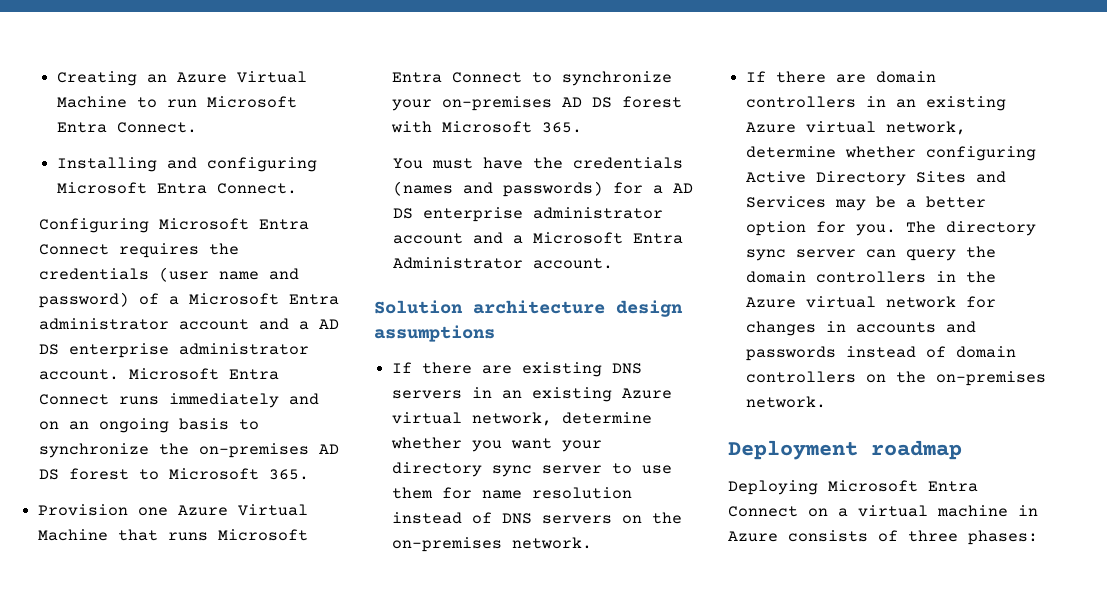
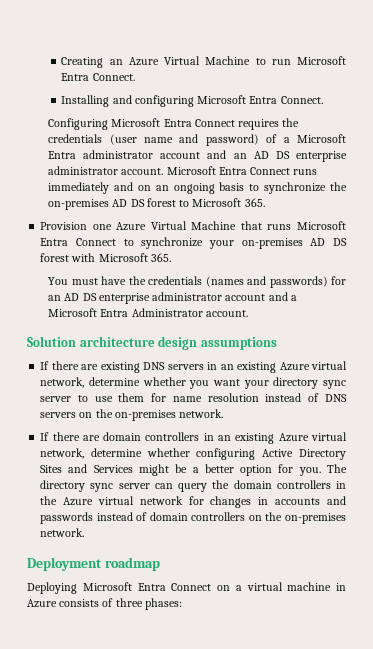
- Configuring Microsoft Entra Connect requires the credentials (user name and password) of a Microsoft Entra administrator account and a AD DS enterprise administrator account.
+ Configuring Microsoft Entra Connect requires the credentials (user name and password) of a Microsoft Entra administrator account and an AD DS enterprise administrator account.
- You must have the credentials (names and passwords) for a AD DS enterprise administrator account and a Microsoft Entra Administrator account.
+ You must have the credentials (names and passwords) for an AD DS enterprise administrator account and a Microsoft Entra Administrator account.
- If there are domain controllers in an existing Azure virtual network, determine whether configuring Active Directory Sites and Services may be a better option for you.
+ If there are domain controllers in an existing Azure virtual network, determine whether configuring Active Directory Sites and Services might be a better option for you.

